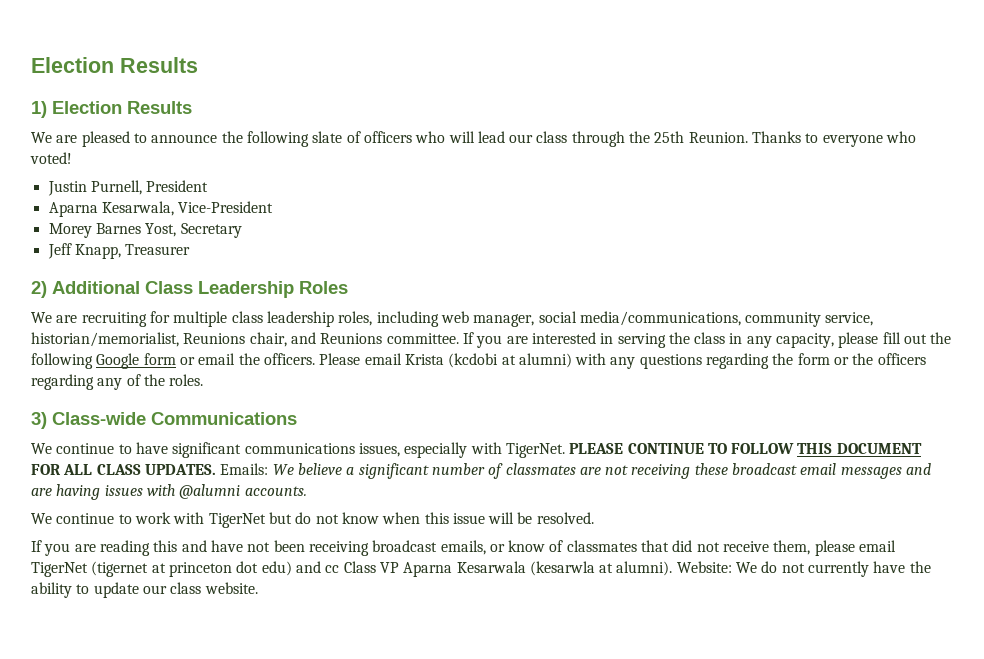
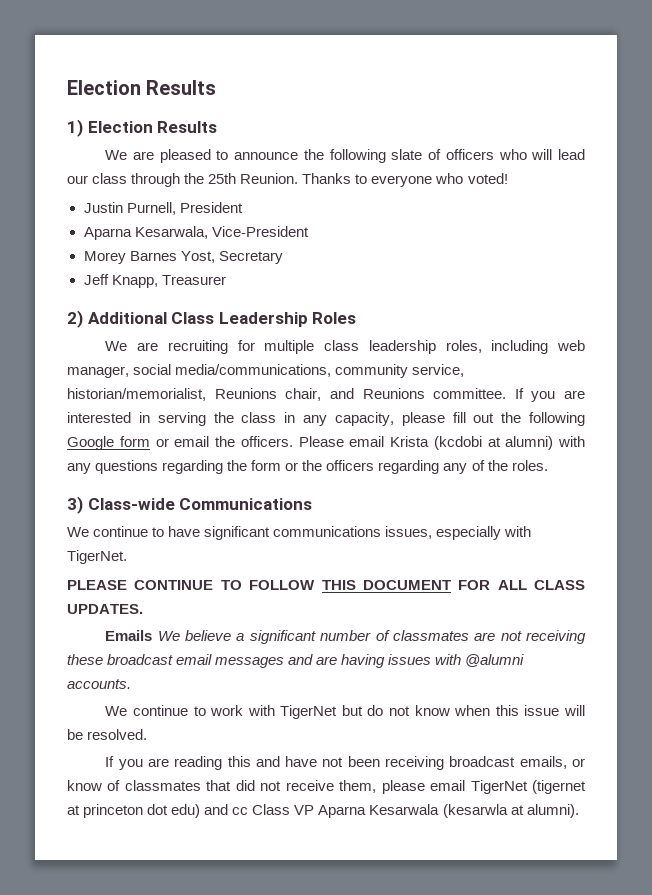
- We continue to have significant communications issues, especially with TigerNet. PLEASE CONTINUE TO FOLLOW THIS DOCUMENT FOR ALL CLASS UPDATES. Emails: We believe a significant number of classmates are not receiving these broadcast email messages and are having issues with @alumni accounts.
+ We continue to have significant communications issues, especially with TigerNet.
+ PLEASE CONTINUE TO FOLLOW THIS DOCUMENT FOR ALL CLASS UPDATES.
+ Emails We believe a significant number of classmates are not receiving these broadcast email messages and are having issues with @alumni accounts.
- Website: We do not currently have the ability to update our class website.

